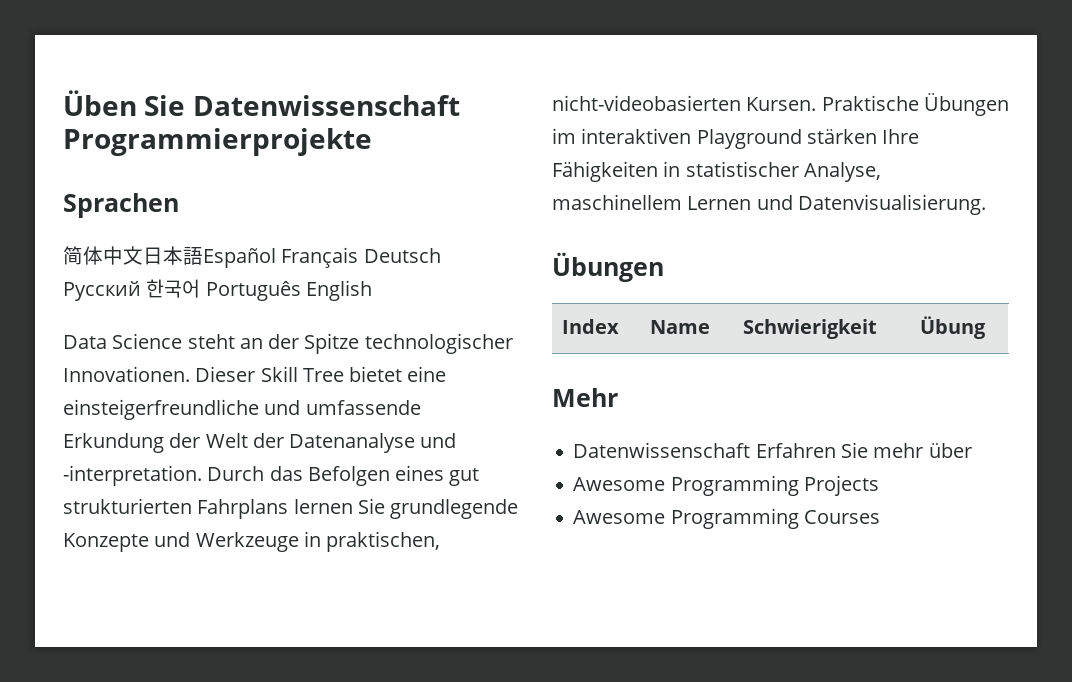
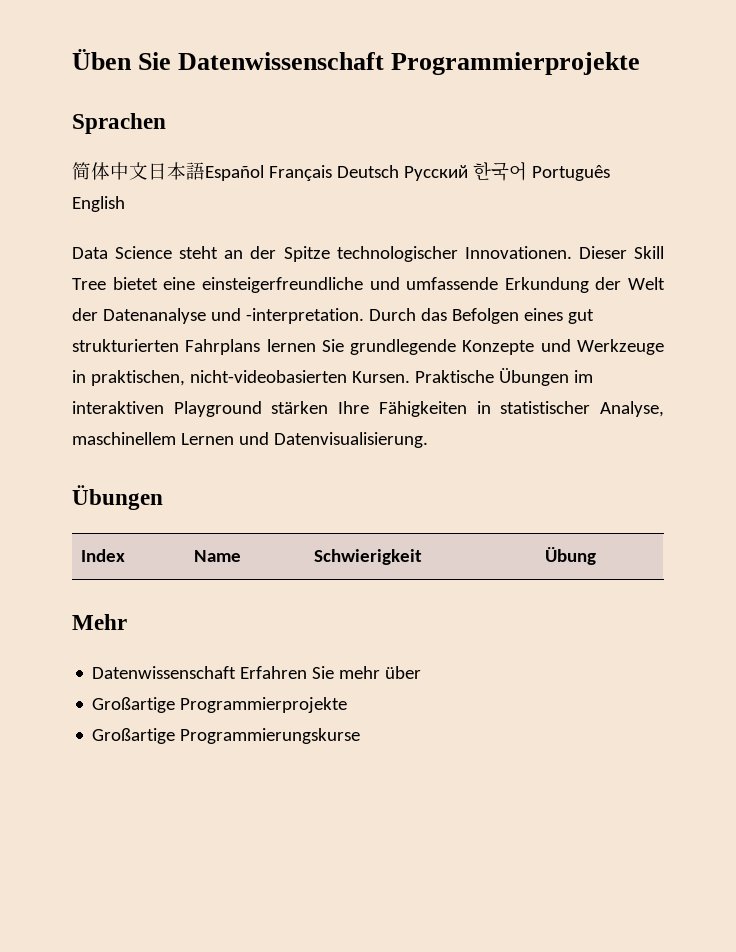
- Awesome Programming Projects
- Awesome Programming Courses
+ Großartige Programmierprojekte
+ Großartige Programmierungskurse

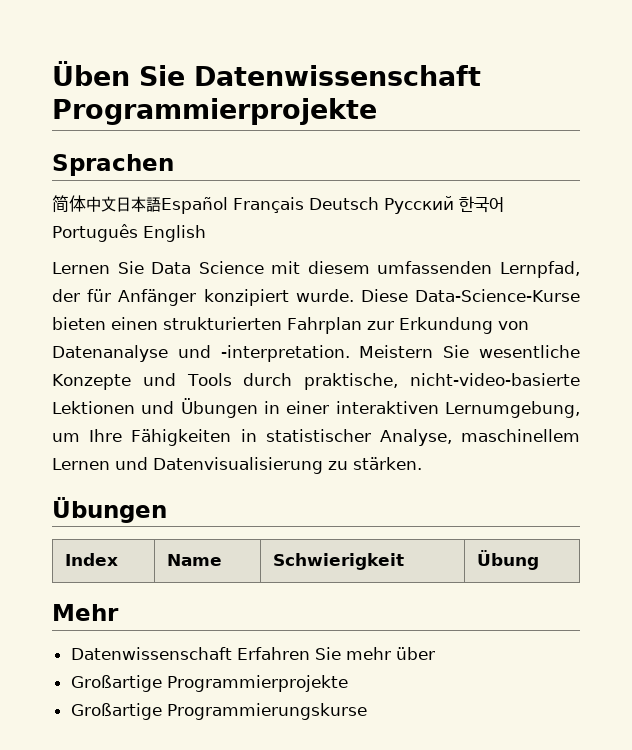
- Data Science steht an der Spitze technologischer Innovationen. Dieser Skill Tree bietet eine einsteigerfreundliche und umfassende Erkundung der Welt der Datenanalyse und -interpretation. Durch das Befolgen eines gut strukturierten Fahrplans lernen Sie grundlegende Konzepte und Werkzeuge in praktischen, nicht-videobasierten Kursen. Praktische Übungen im interaktiven Playground stärken Ihre Fähigkeiten in statistischer Analyse, maschinellem Lernen und Datenvisualisierung.
+ Lernen Sie Data Science mit diesem umfassenden Lernpfad, der für Anfänger konzipiert wurde. Diese Data-Science-Kurse bieten einen strukturierten Fahrplan zur Erkundung von Datenanalyse und -interpretation. Meistern Sie wesentliche Konzepte und Tools durch praktische, nicht-video-basierte Lektionen und Übungen in einer interaktiven Lernumgebung, um Ihre Fähigkeiten in statistischer Analyse, maschinellem Lernen und Datenvisualisierung zu stärken.

